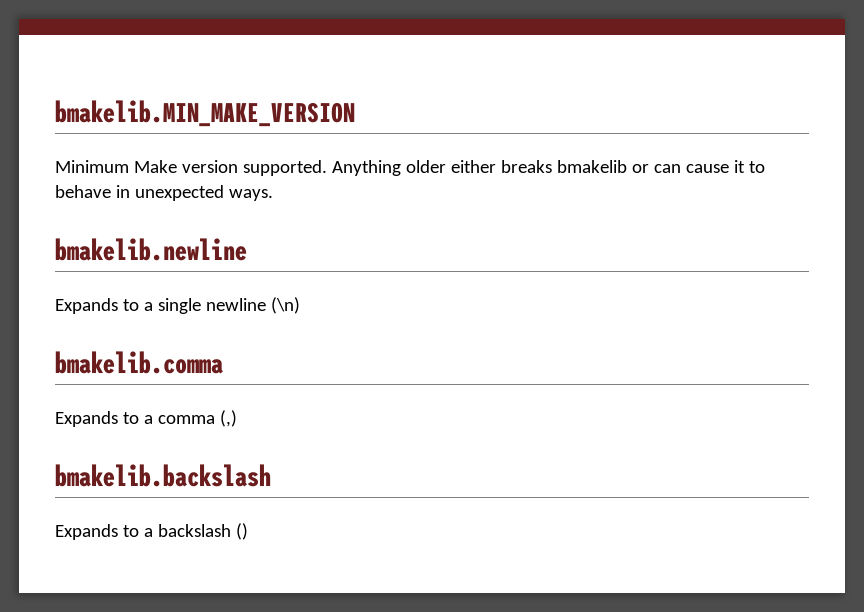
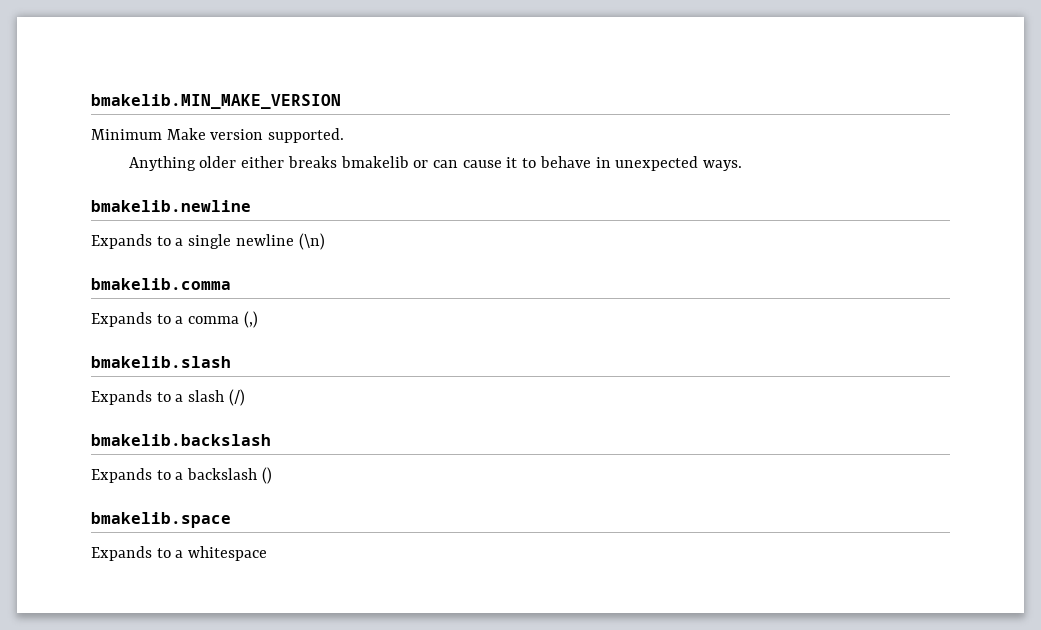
- Minimum Make version supported. Anything older either breaks bmakelib or can cause it to behave in unexpected ways.
+ Minimum Make version supported.
+ Anything older either breaks bmakelib or can cause it to behave in unexpected ways.
+ bmakelib.slash
+ Expands to a slash (/)
+ bmakelib.space
+ Expands to a whitespace

